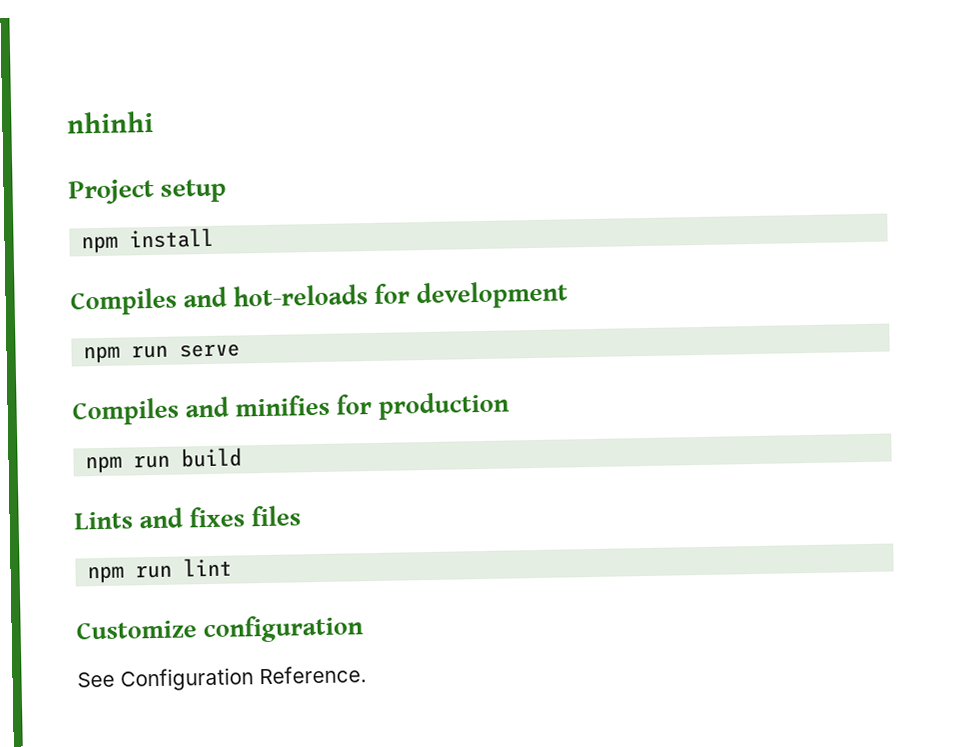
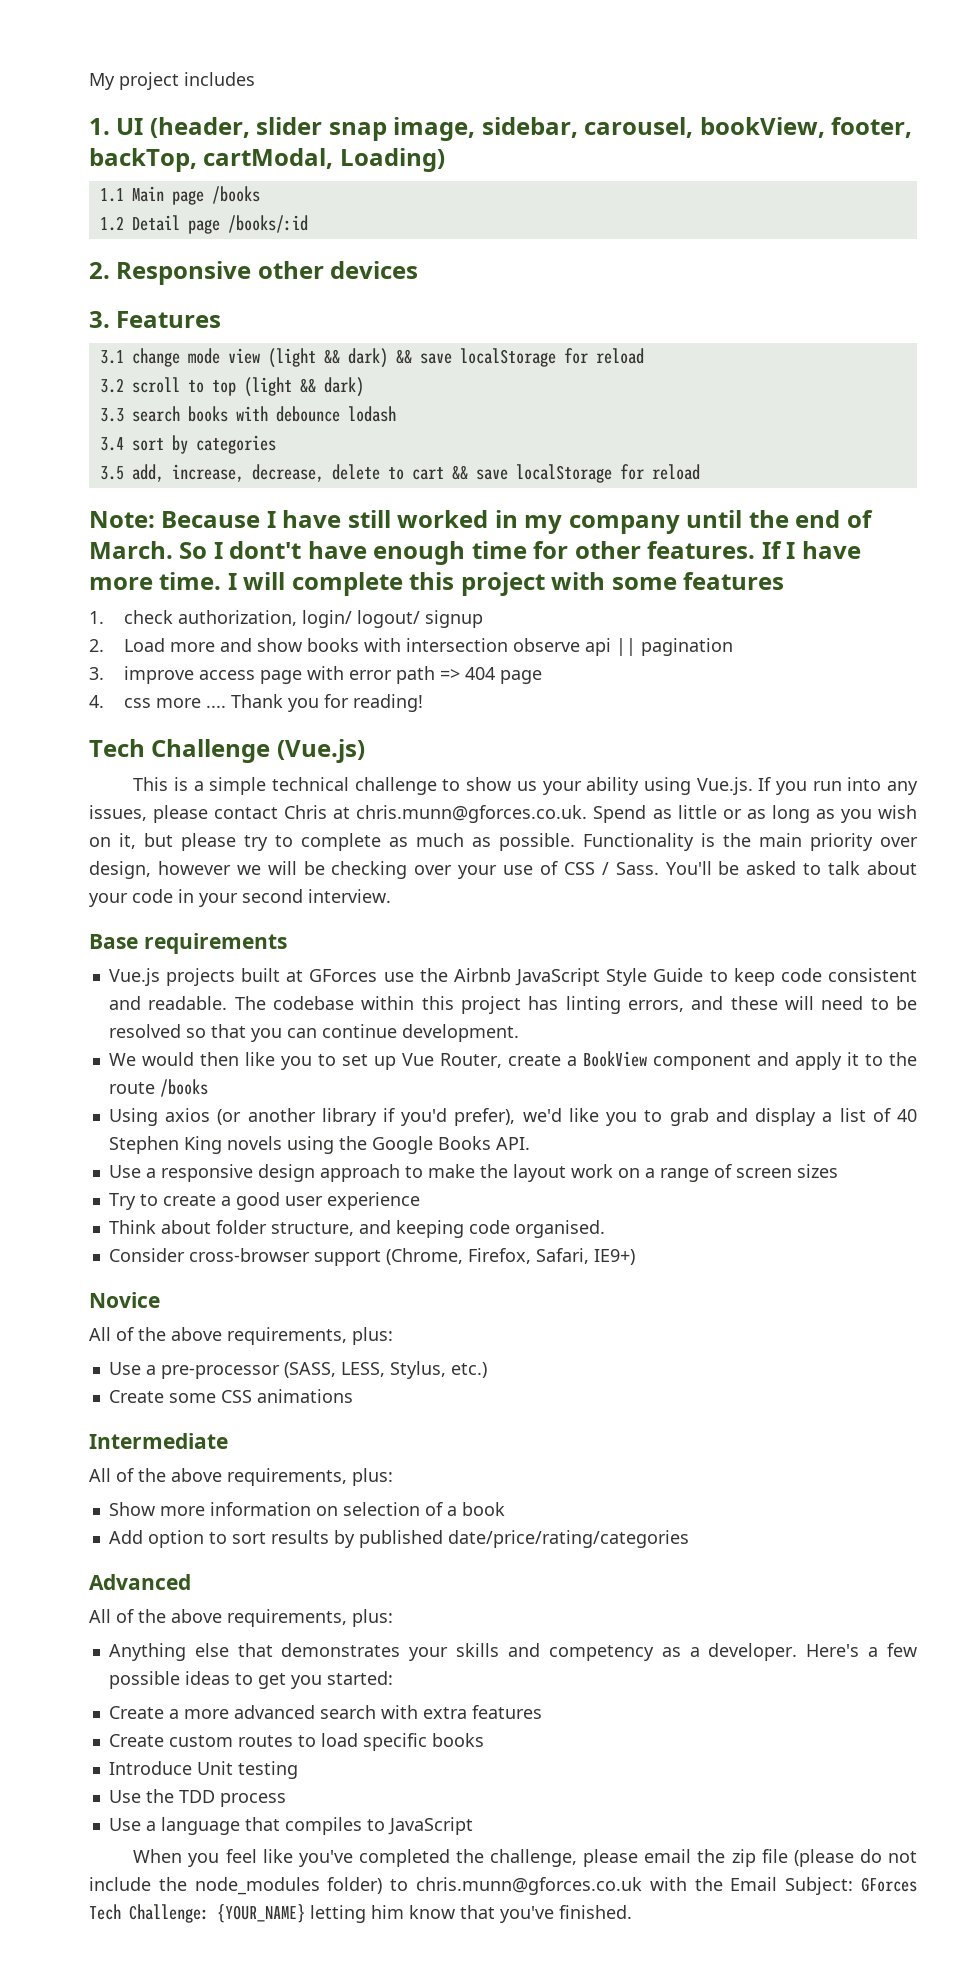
- nhinhi
- Project setup
- npm install
- Compiles and hot-reloads for development
- npm run serve
- Compiles and minifies for production
- npm run build
- Lints and fixes files
- npm run lint
- Customize configuration
- See Configuration Reference.
+ My project includes
+ 1. UI (header, slider snap image, sidebar, carousel, bookView, footer, backTop, cartModal, Loading)
+ 1.1 Main page /books
+ 1.2 Detail page /books/:id
+ 2. Responsive other devices
+ 3. Features
+ 3.1 change mode view (light && dark) && save localStorage for reload
+ 3.2 scroll to top (light && dark)
+ 3.3 search books with debounce lodash
+ 3.4 sort by categories
+ 3.5 add, increase, decrease, delete to cart && save localStorage for reload
+ Note: Because I have still worked in my company until the end of March. So I dont't have enough time for other features. If I have more time. I will complete this project with some features
+ 1. check authorization, login/ logout/ signup
+ 2. Load more and show books with intersection observe api || pagination
+ 3. improve access page with error path => 404 page
+ 4. css more .... Thank you for reading!
+ Tech Challenge (Vue.js)
+ This is a simple technical challenge to show us your ability using Vue.js. If you run into any issues, please contact Chris at chris.munn@gforces.co.uk. Spend as little or as long as you wish on it, but please try to complete as much as possible. Functionality is the main priority over design, however we will be checking over your use of CSS / Sass. You'll be asked to talk about your code in your second interview.
+ Base requirements
+ Vue.js projects built at GForces use the Airbnb JavaScript Style Guide to keep code consistent and readable. The codebase within this project has linting errors, and these will need to be resolved so that you can continue development.
+ We would then like you to set up Vue Router, create a BookView component and apply it to the route /books
+ Using axios (or another library if you'd prefer), we'd like you to grab and display a list of 40 Stephen King novels using the Google Books API.
+ Use a responsive design approach to make the layout work on a range of screen sizes
+ Try to create a good user experience
+ Think about folder structure, and keeping code organised.
+ Consider cross-browser support (Chrome, Firefox, Safari, IE9+)
+ Novice
+ All of the above requirements, plus:
+ Use a pre-processor (SASS, LESS, Stylus, etc.)
+ Create some CSS animations
+ Intermediate
+ All of the above requirements, plus:
+ Show more information on selection of a book
+ Add option to sort results by published date/price/rating/categories
+ Advanced
+ All of the above requirements, plus:
+ Anything else that demonstrates your skills and competency as a developer. Here's a few possible ideas to get you started:
+ Create a more advanced search with extra features
+ Create custom routes to load specific books
+ Introduce Unit testing
+ Use the TDD process
+ Use a language that compiles to JavaScript
+ When you feel like you've completed the challenge, please email the zip file (please do not include the node_modules folder) to chris.munn@gforces.co.uk with the Email Subject: GForces Tech Challenge: {YOUR_NAME} letting him know that you've finished.

